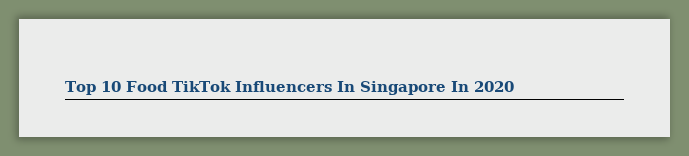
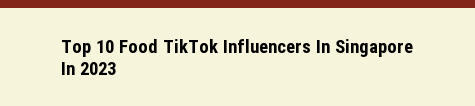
- Top 10 Food TikTok Influencers In Singapore In 2020
+ Top 10 Food TikTok Influencers In Singapore In 2023

